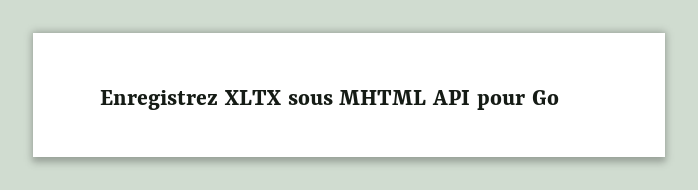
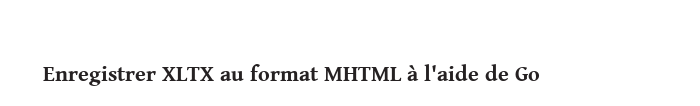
- Enregistrez XLTX sous MHTML API pour Go
+ Enregistrer XLTX au format MHTML à l'aide de Go

